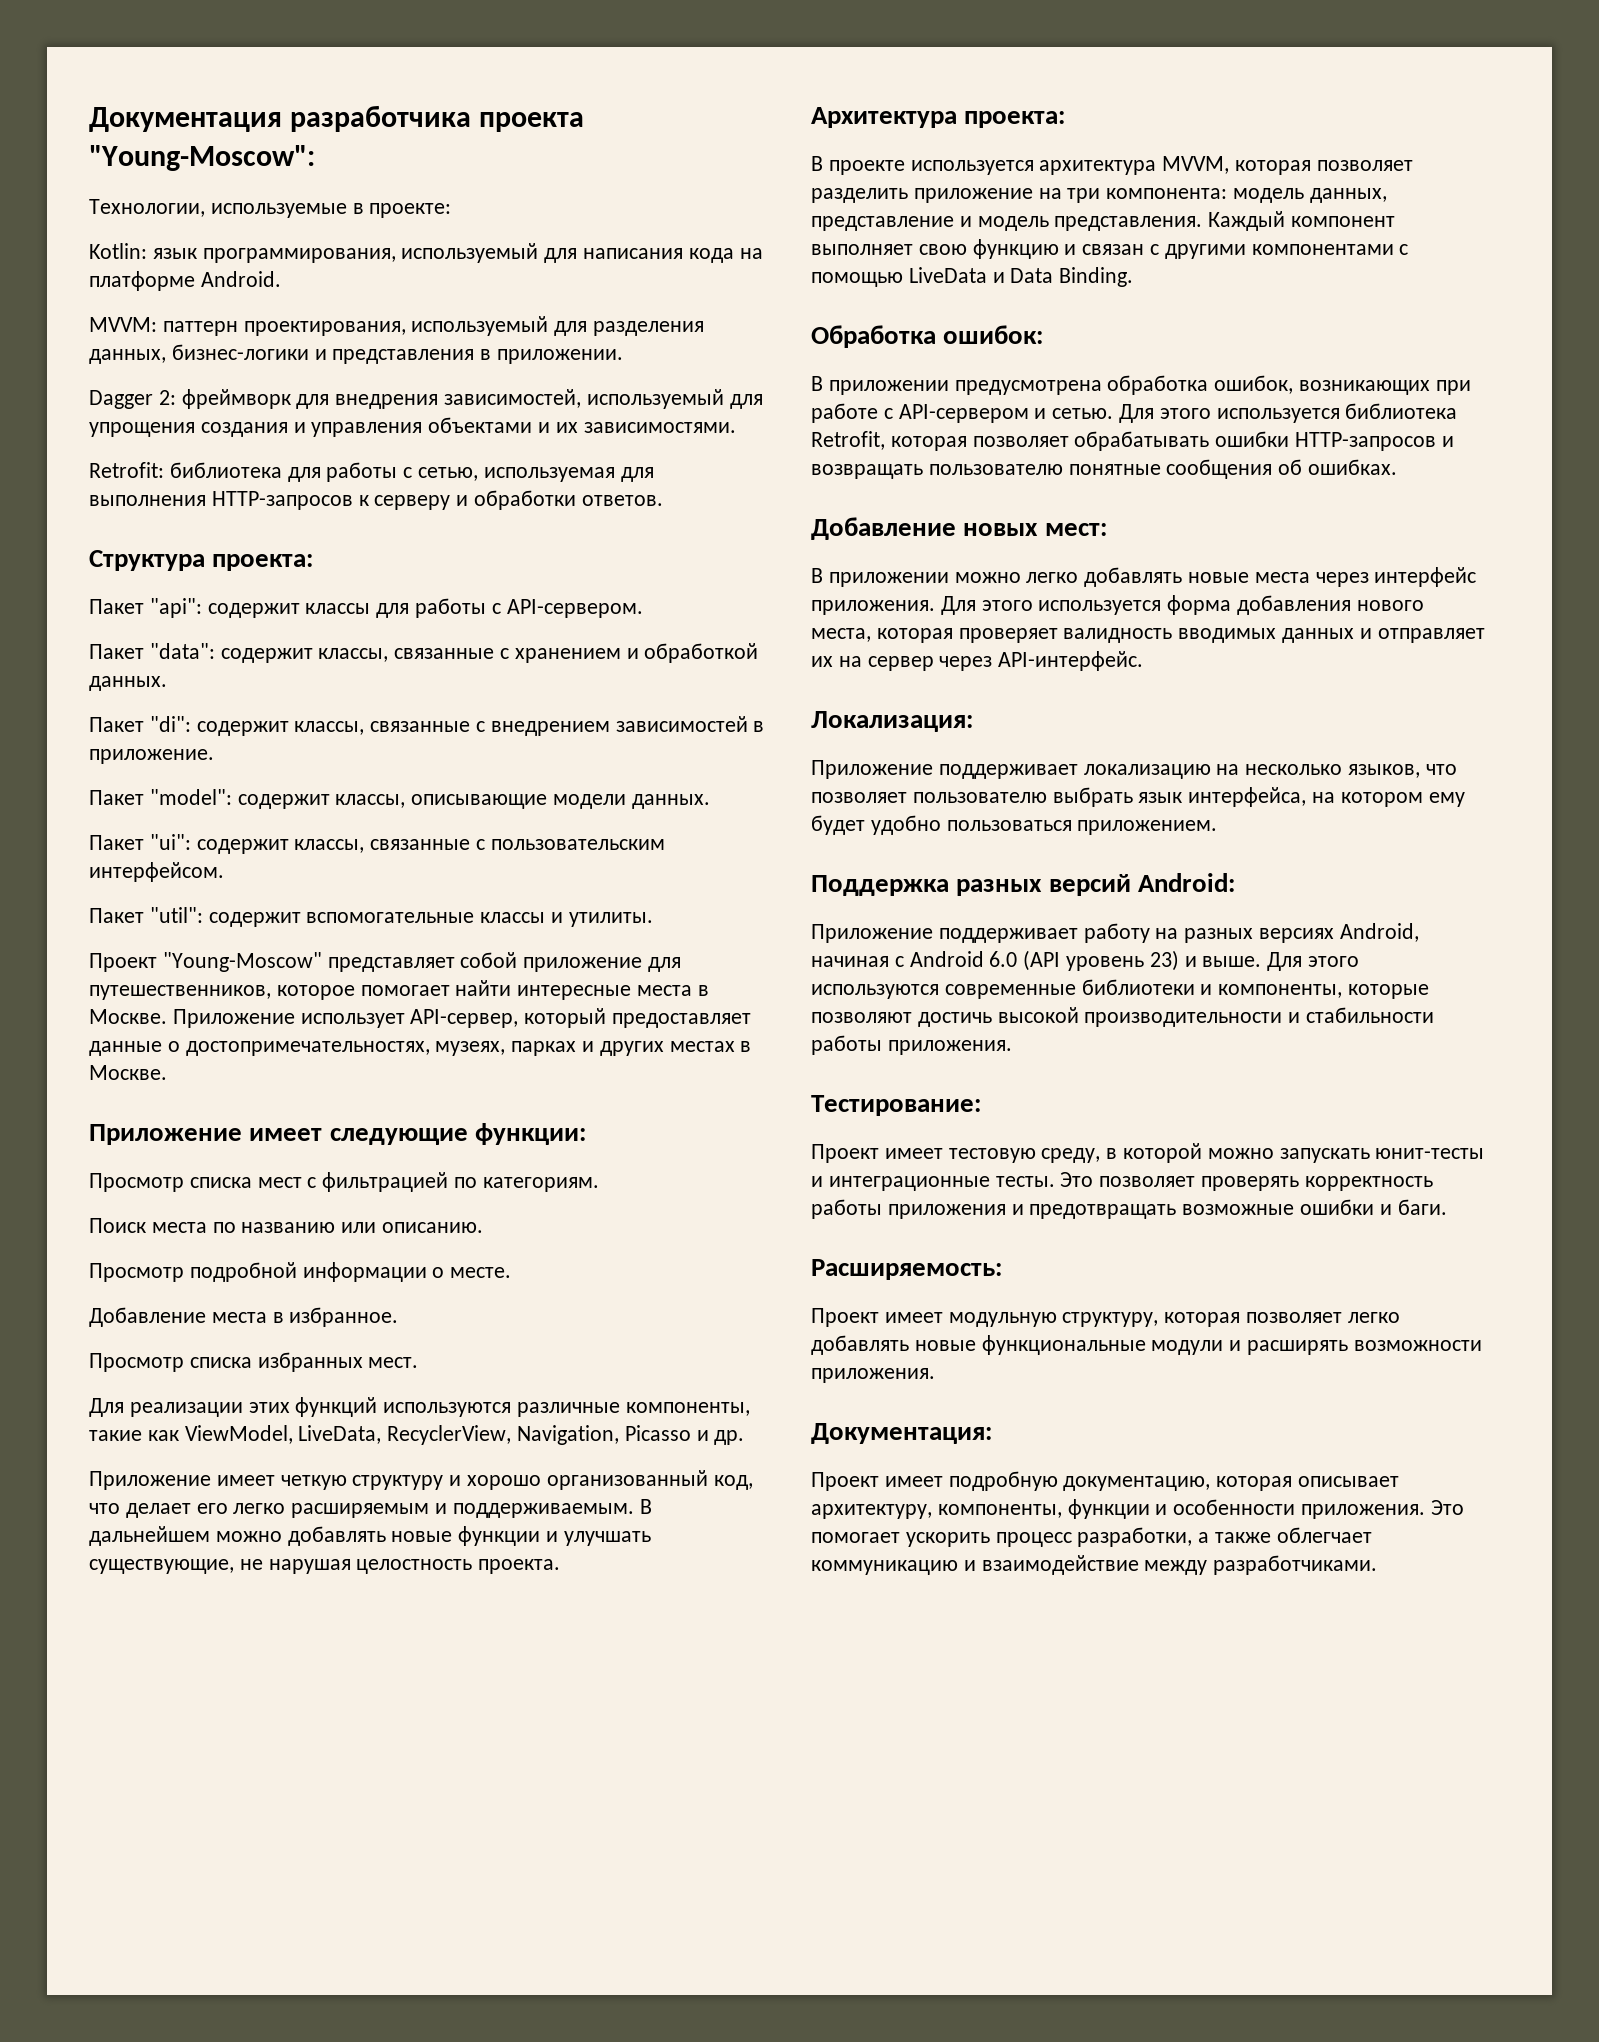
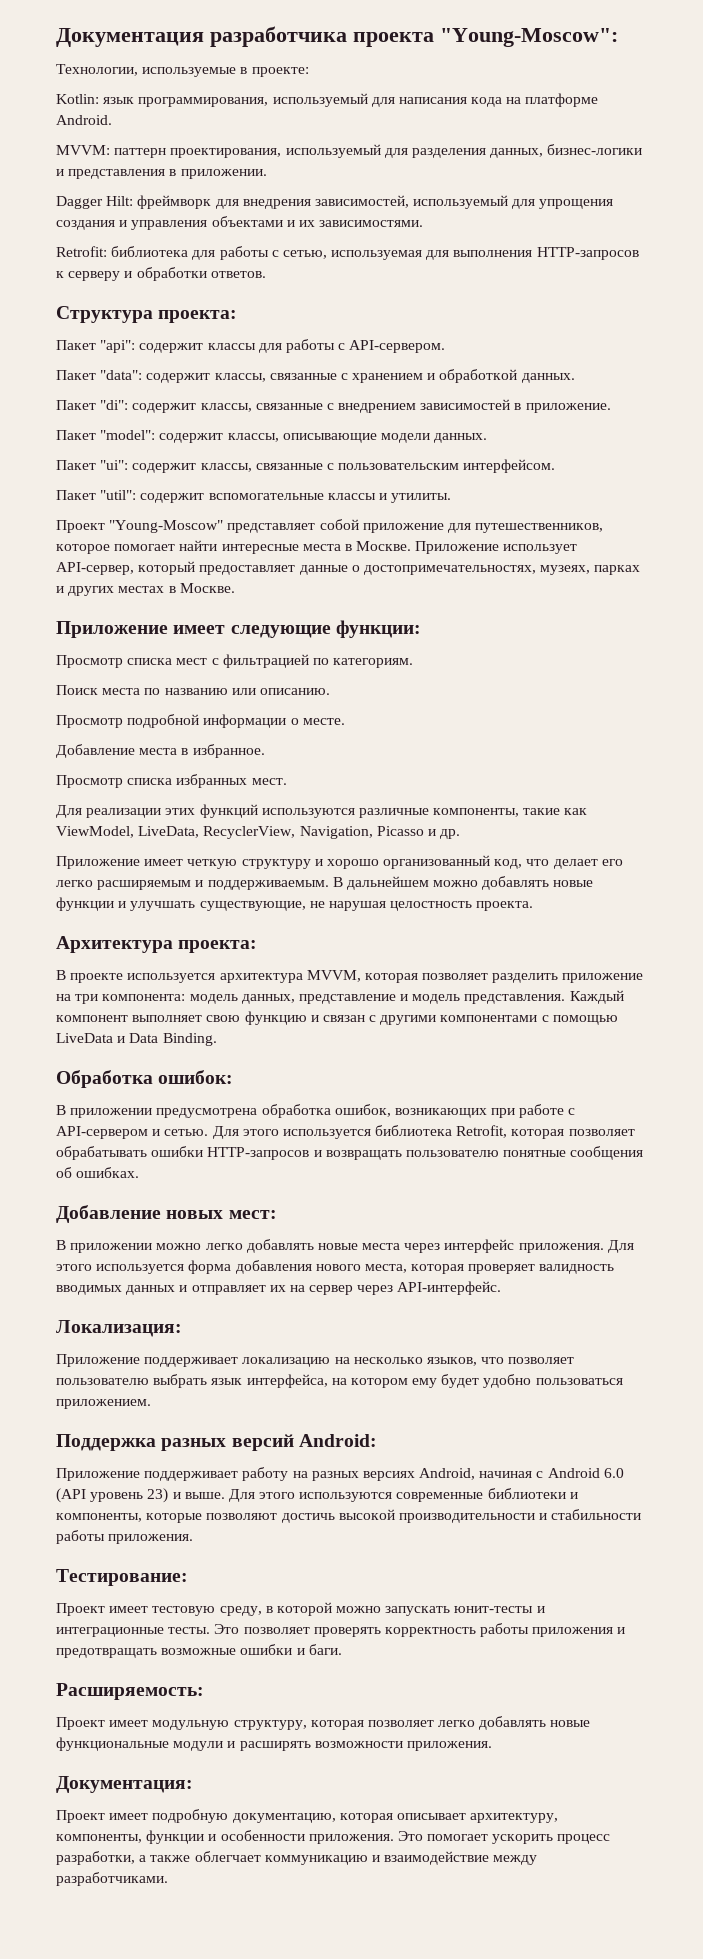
- Dagger 2: фреймворк для внедрения зависимостей, используемый для упрощения создания и управления объектами и их зависимостями.
+ Dagger Hilt: фреймворк для внедрения зависимостей, используемый для упрощения создания и управления объектами и их зависимостями.

